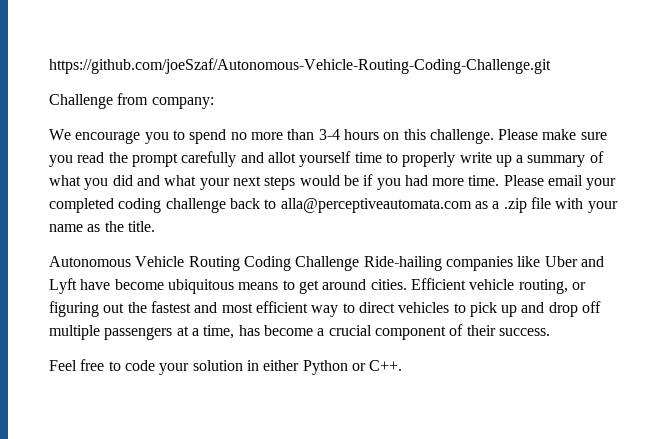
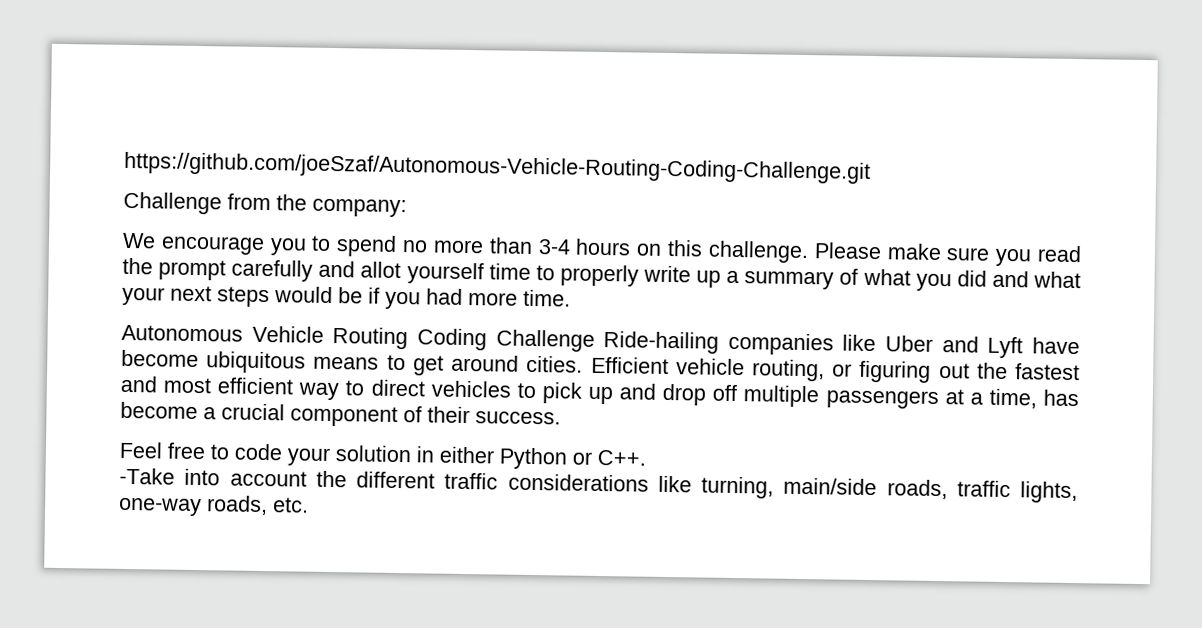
- Challenge from company:
+ Challenge from the company:
- Please email your completed coding challenge back to alla@perceptiveautomata.com as a .zip file with your name as the title.
+ -Take into account the different traffic considerations like turning, main/side roads, traffic lights, one-way roads, etc.

